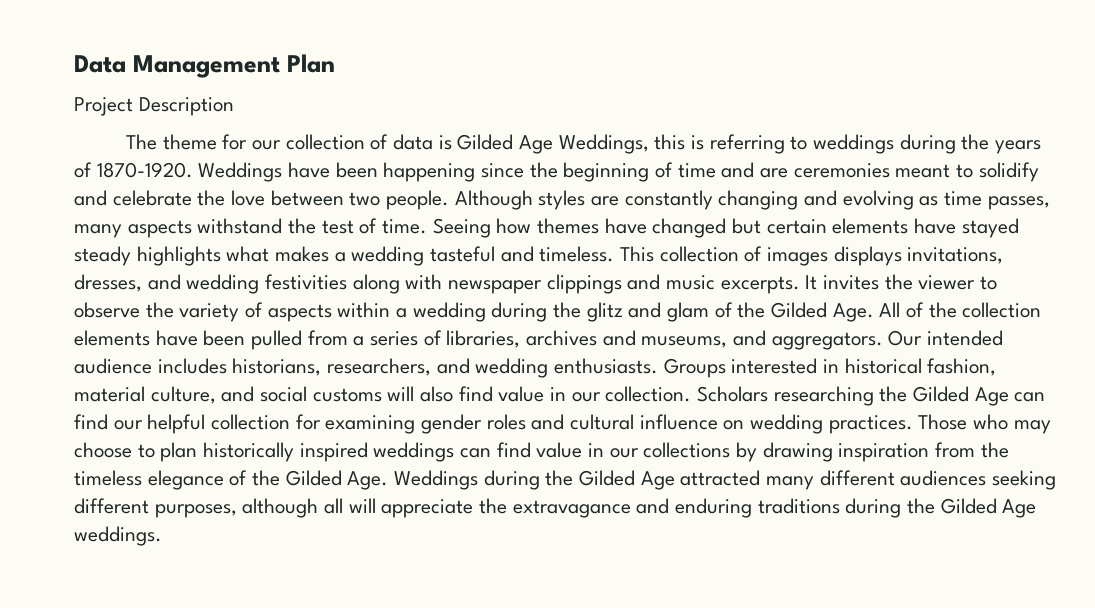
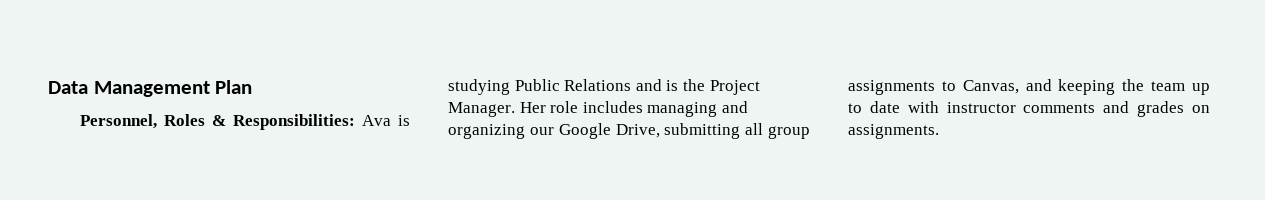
- Project Description
- The theme for our collection of data is Gilded Age Weddings, this is referring to weddings during the years of 1870-1920. Weddings have been happening since the beginning of time and are ceremonies meant to solidify and celebrate the love between two people. Although styles are constantly changing and evolving as time passes, many aspects withstand the test of time. Seeing how themes have changed but certain elements have stayed steady highlights what makes a wedding tasteful and timeless. This collection of images displays invitations, dresses, and wedding festivities along with newspaper clippings and music excerpts. It invites the viewer to observe the variety of aspects within a wedding during the glitz and glam of the Gilded Age. All of the collection elements have been pulled from a series of libraries, archives and museums, and aggregators. Our intended audience includes historians, researchers, and wedding enthusiasts. Groups interested in historical fashion, material culture, and social customs will also find value in our collection. Scholars researching the Gilded Age can find our helpful collection for examining gender roles and cultural influence on wedding practices. Those who may choose to plan historically inspired weddings can find value in our collections by drawing inspiration from the timeless elegance of the Gilded Age. Weddings during the Gilded Age attracted many different audiences seeking different purposes, although all will appreciate the extravagance and enduring traditions during the Gilded Age weddings.
+ Personnel, Roles & Responsibilities: Ava is studying Public Relations and is the Project Manager. Her role includes managing and organizing our Google Drive, submitting all group assignments to Canvas, and keeping the team up to date with instructor comments and grades on assignments.

